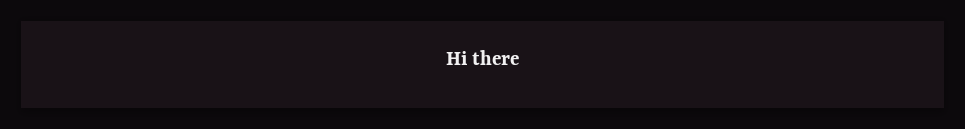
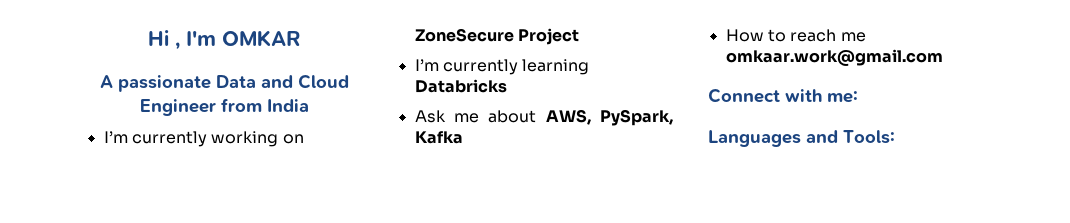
- Hi there
+ Hi , I'm OMKAR
+ A passionate Data and Cloud Engineer from India
+ I’m currently working on ZoneSecure Project
+ I’m currently learning Databricks
+ Ask me about AWS, PySpark, Kafka
+ How to reach me omkaar.work@gmail.com
+ Connect with me:
+ Languages and Tools:

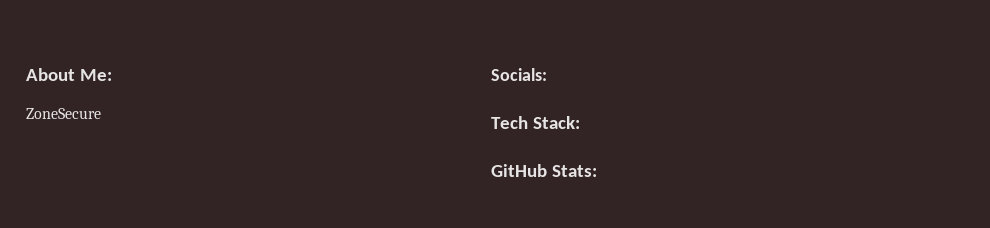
- Hi , I'm OMKAR
- A passionate Data and Cloud Engineer from India
- I’m currently working on ZoneSecure Project
- I’m currently learning Databricks
- Ask me about AWS, PySpark, Kafka
- How to reach me omkaar.work@gmail.com
- Connect with me:
- Languages and Tools:
+ About Me:
+ ZoneSecure
+ Socials:
+ Tech Stack:
+ GitHub Stats:

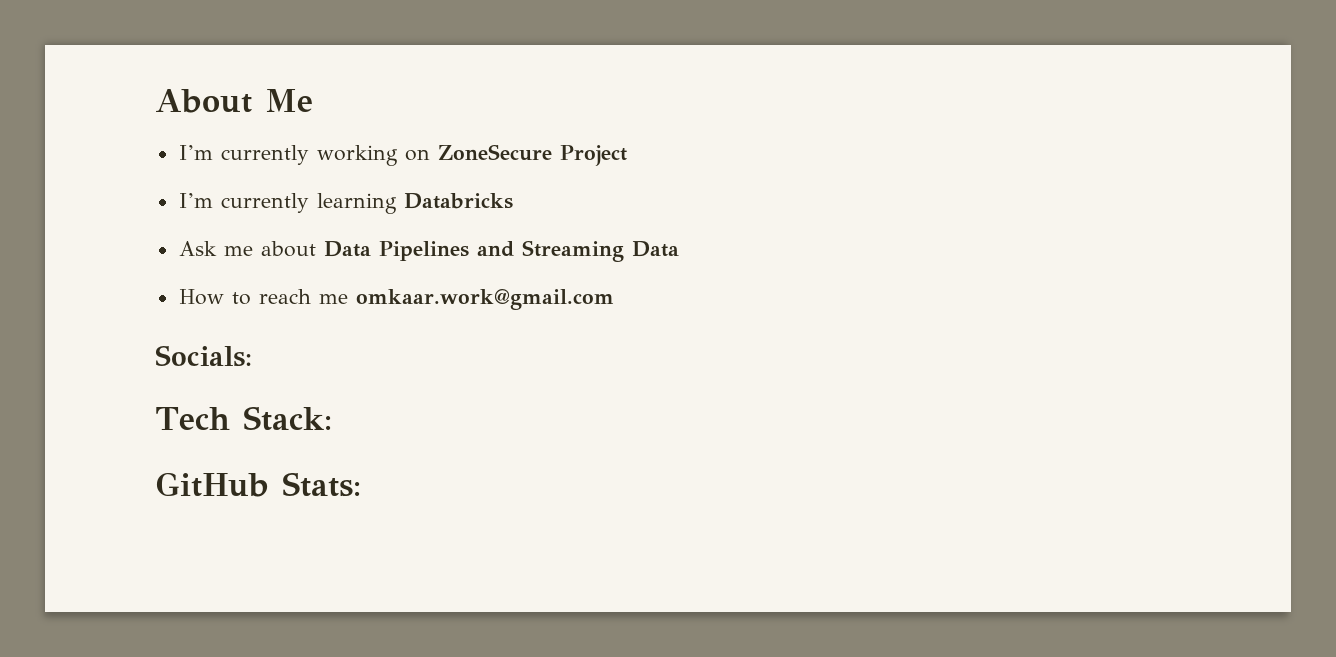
- About Me:
- ZoneSecure
+ About Me
+ I’m currently working on ZoneSecure Project
+ I’m currently learning Databricks
+ Ask me about Data Pipelines and Streaming Data
+ How to reach me omkaar.work@gmail.com

